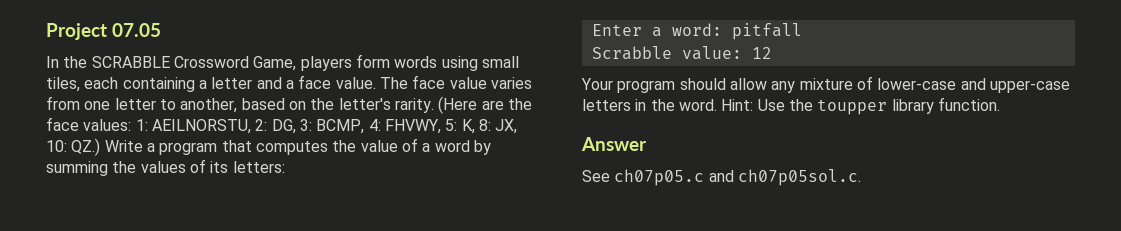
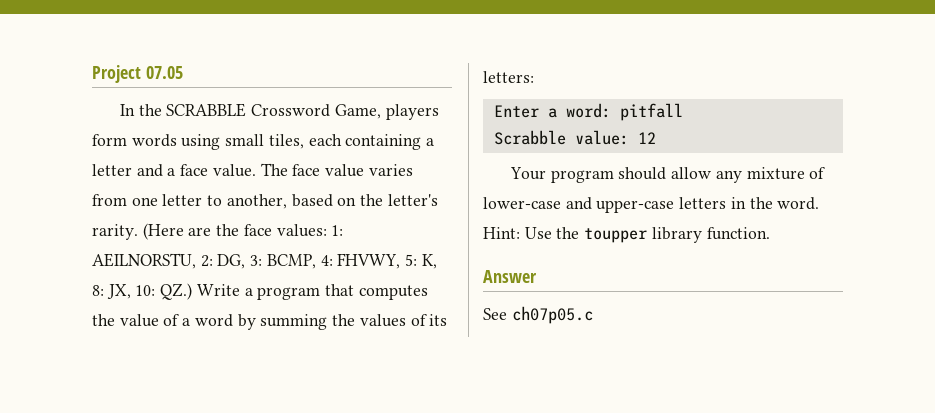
- See ch07p05.c and ch07p05sol.c.
+ See ch07p05.c

